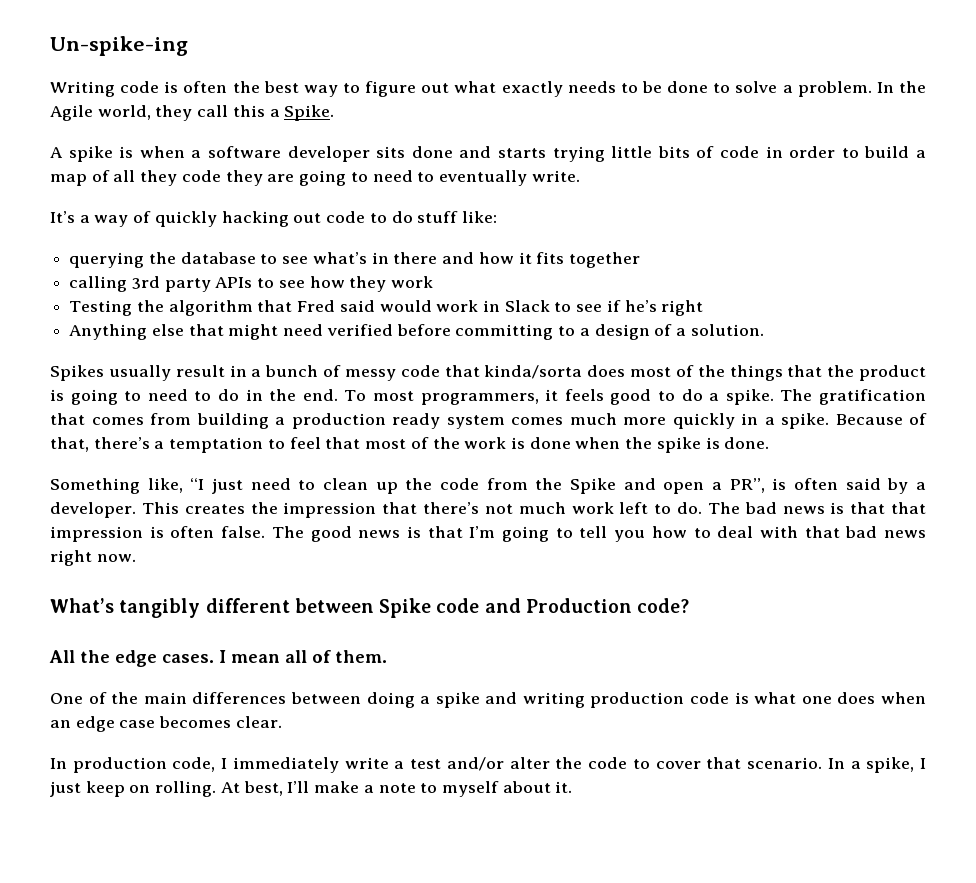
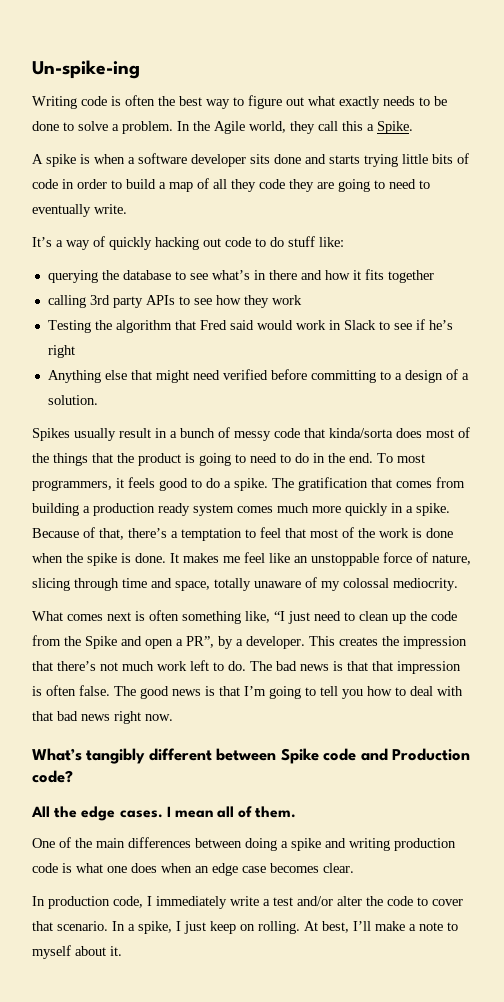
- Because of that, there’s a temptation to feel that most of the work is done when the spike is done.
- Something like, “I just need to clean up the code from the Spike and open a PR”, is often said by a developer.
+ Because of that, there’s a temptation to feel that most of the work is done when the spike is done. It makes me feel like an unstoppable force of nature, slicing through time and space, totally unaware of my colossal mediocrity.
+ What comes next is often something like, “I just need to clean up the code from the Spike and open a PR”, by a developer.

